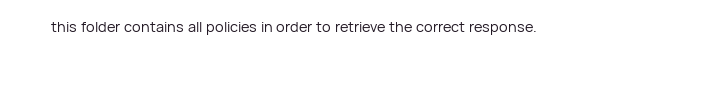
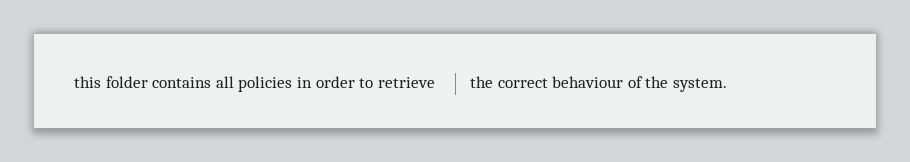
- this folder contains all policies in order to retrieve the correct response.
+ this folder contains all policies in order to retrieve the correct behaviour of the system.

